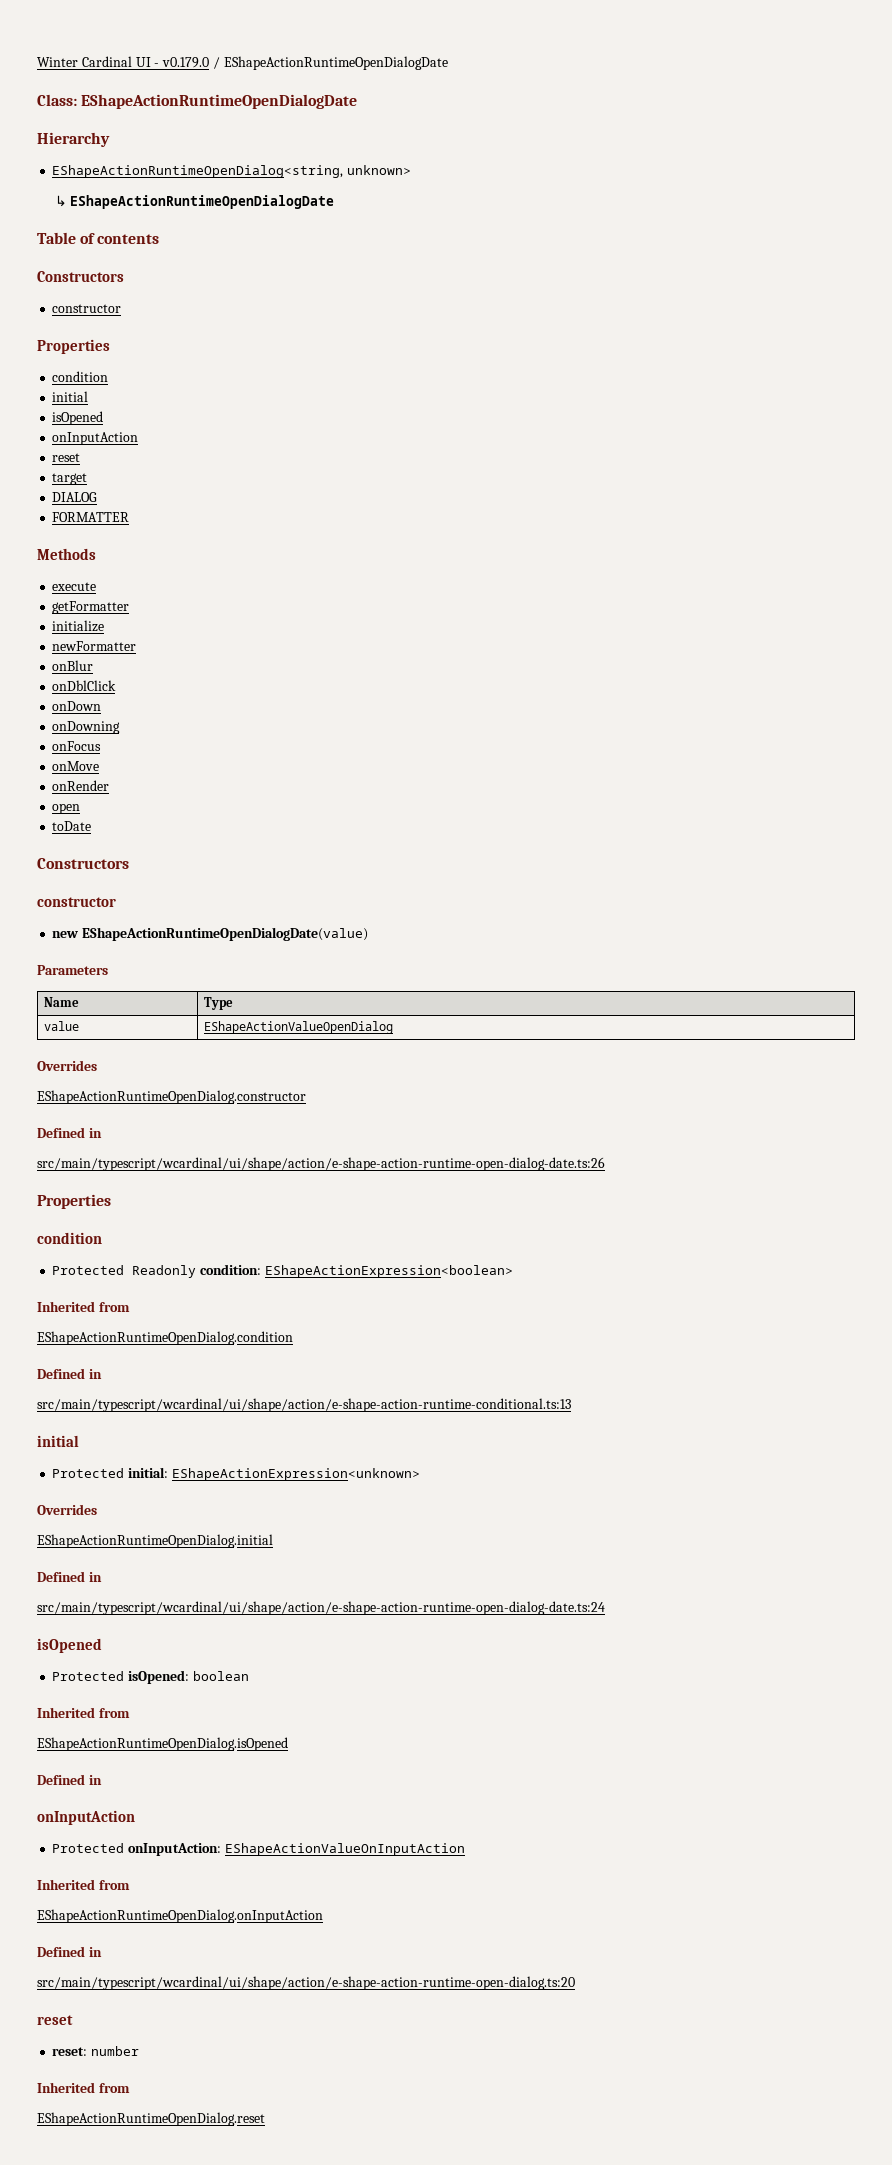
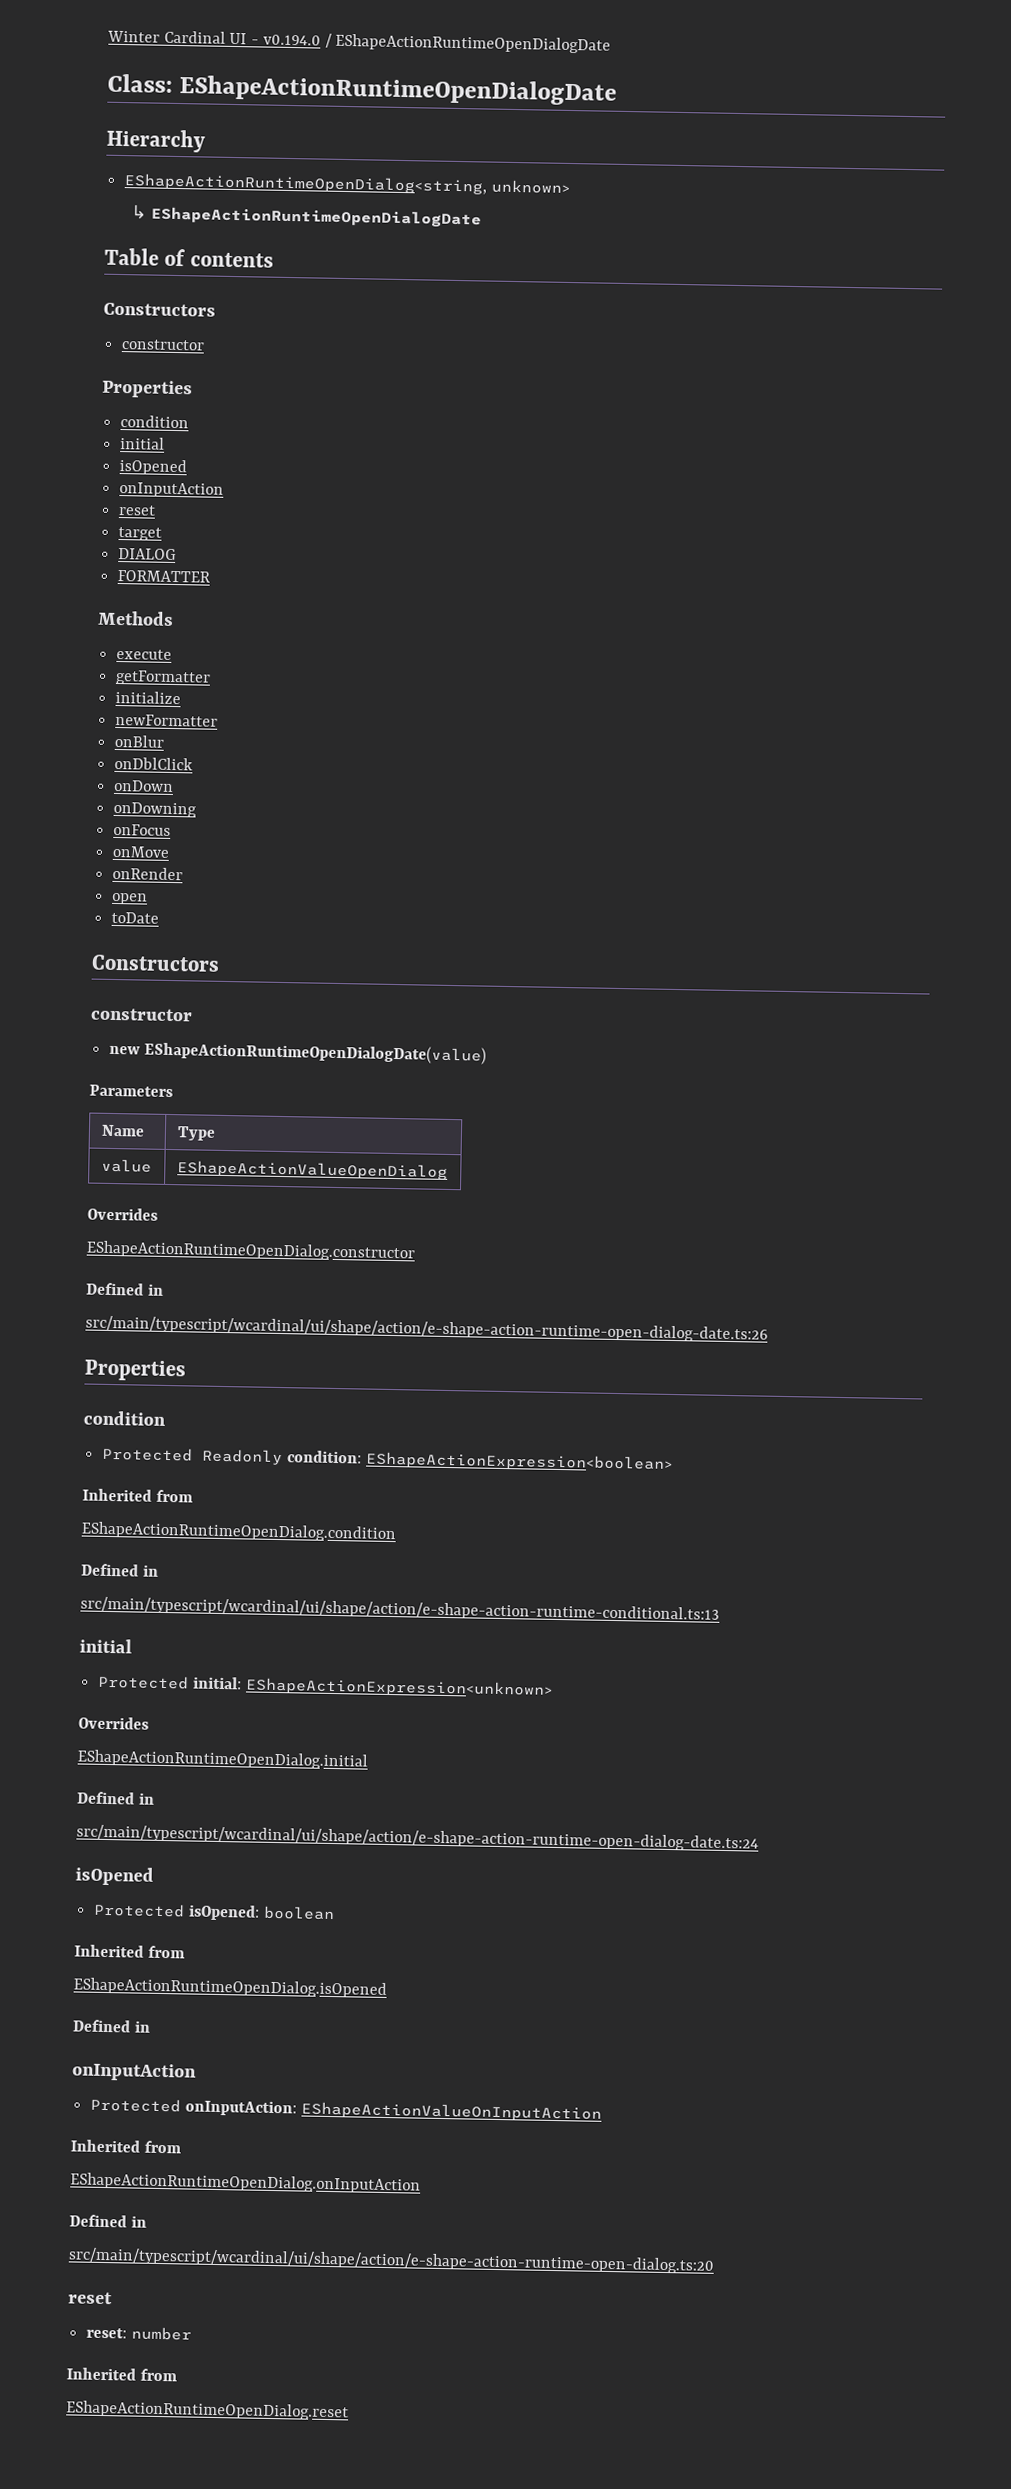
- Winter Cardinal UI - v0.179.0 / EShapeActionRuntimeOpenDialogDate
+ Winter Cardinal UI - v0.194.0 / EShapeActionRuntimeOpenDialogDate

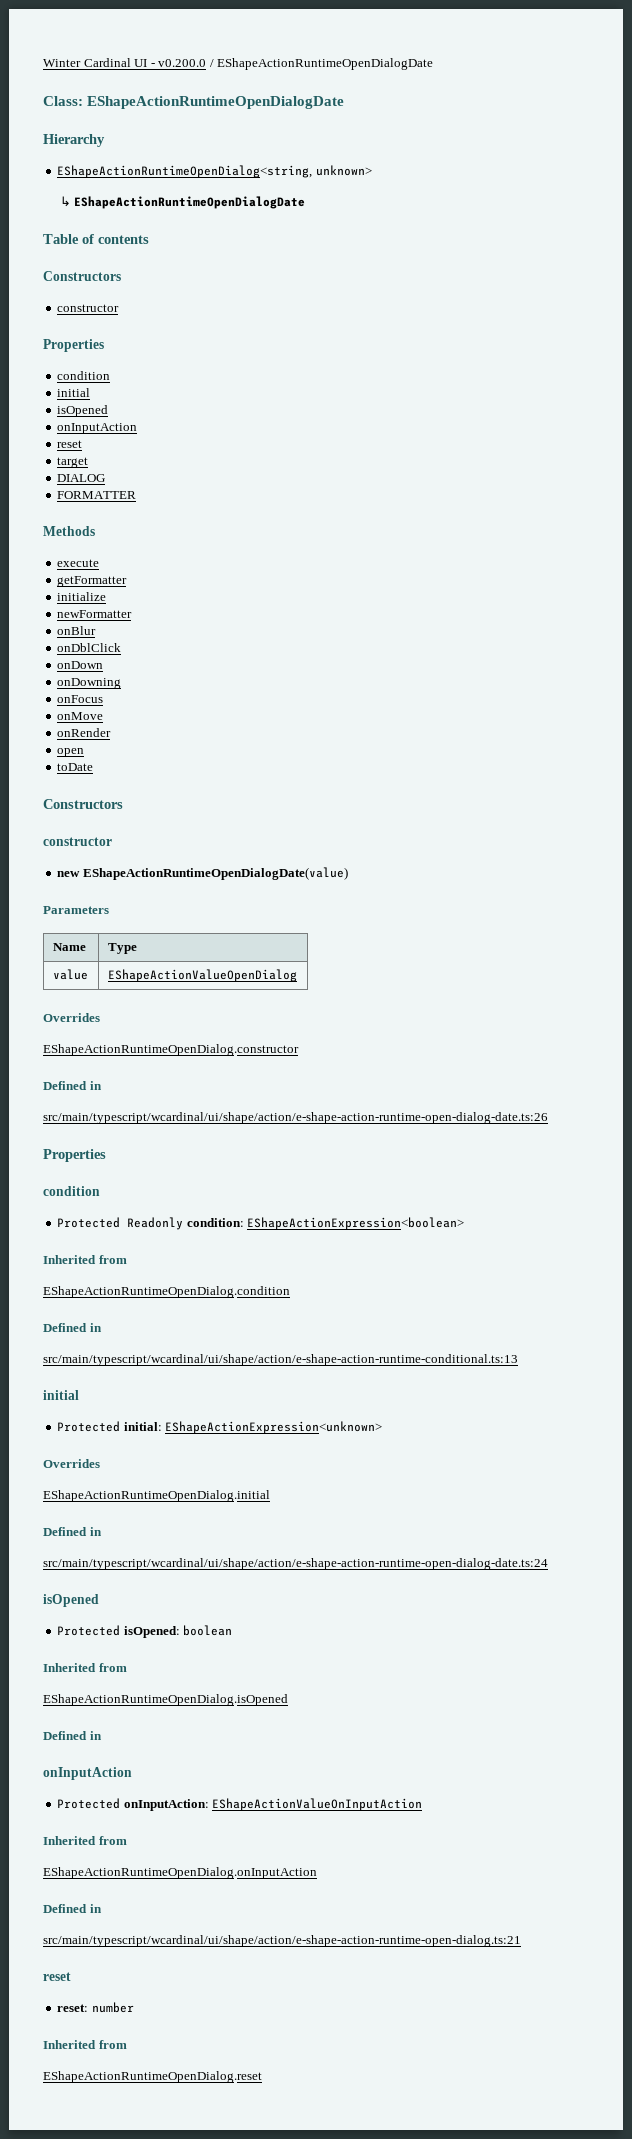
- Winter Cardinal UI - v0.194.0 / EShapeActionRuntimeOpenDialogDate
+ Winter Cardinal UI - v0.200.0 / EShapeActionRuntimeOpenDialogDate
- src/main/typescript/wcardinal/ui/shape/action/e-shape-action-runtime-open-dialog.ts:20
+ src/main/typescript/wcardinal/ui/shape/action/e-shape-action-runtime-open-dialog.ts:21

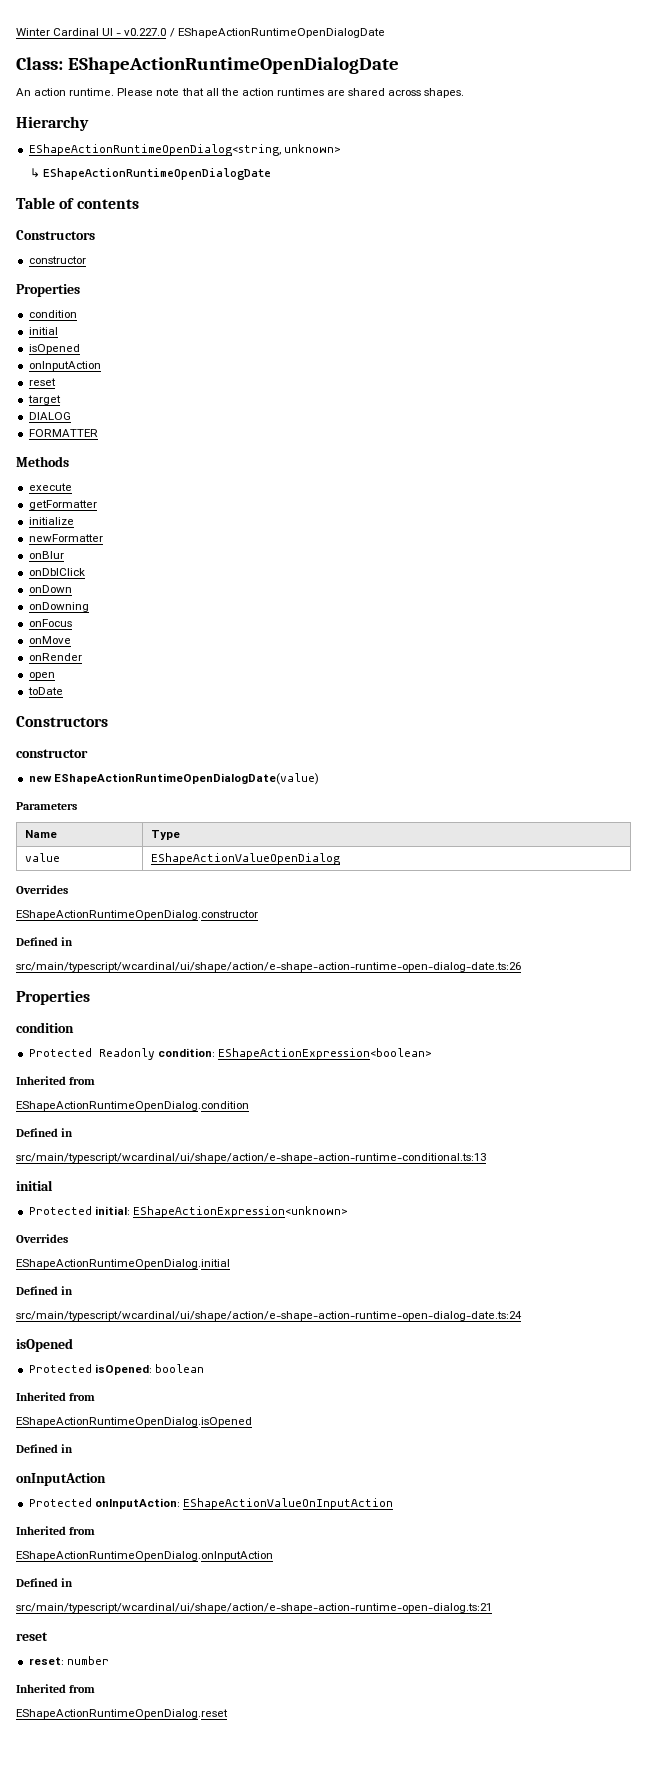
- Winter Cardinal UI - v0.200.0 / EShapeActionRuntimeOpenDialogDate
+ Winter Cardinal UI - v0.227.0 / EShapeActionRuntimeOpenDialogDate
+ An action runtime. Please note that all the action runtimes are shared across shapes.

